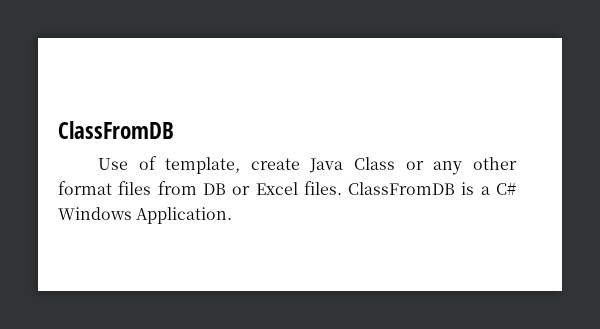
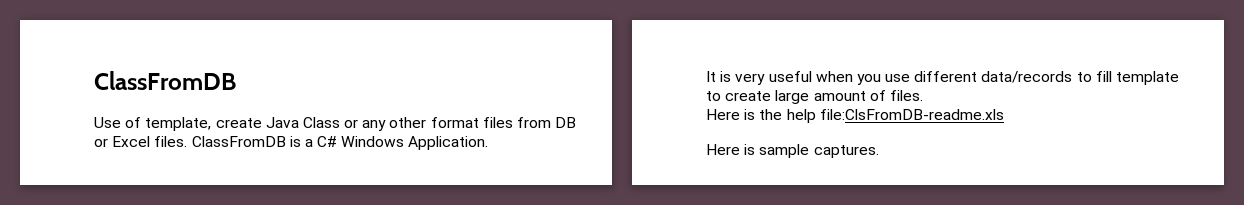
+ It is very useful when you use different data/records to fill template to create large amount of files.
+ Here is the help file:ClsFromDB-readme.xls
+ Here is sample captures.

